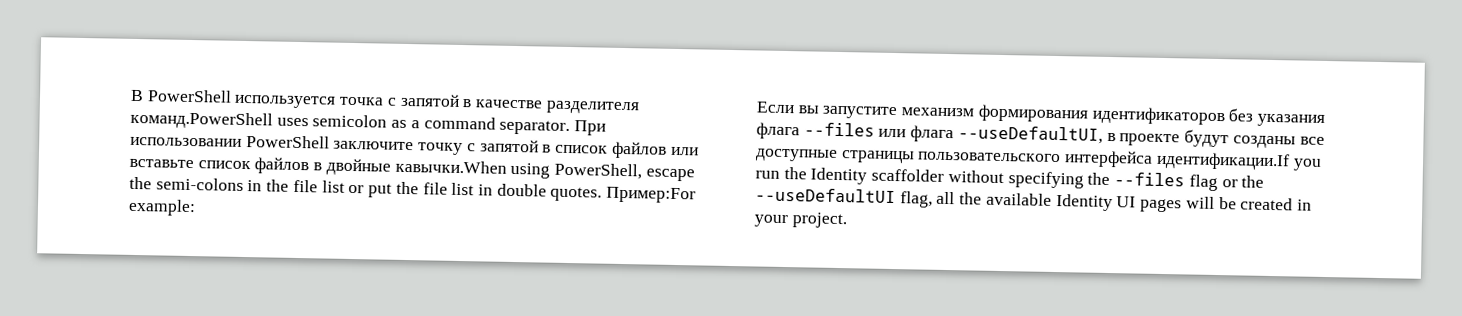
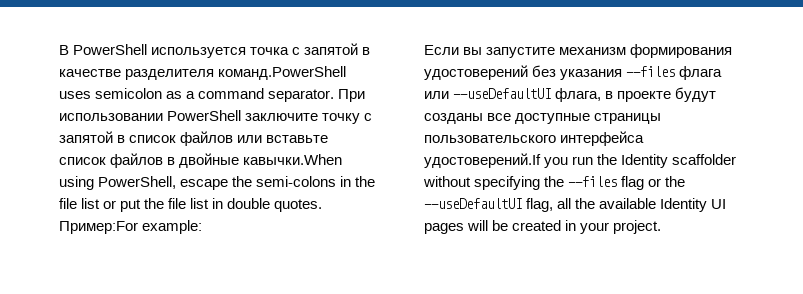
- Если вы запустите механизм формирования идентификаторов без указания флага --files или флага --useDefaultUI, в проекте будут созданы все доступные страницы пользовательского интерфейса идентификации.If you run the Identity scaffolder without specifying the --files flag or the --useDefaultUI flag, all the available Identity UI pages will be created in your project.
+ Если вы запустите механизм формирования удостоверений без указания --files флага или --useDefaultUI флага, в проекте будут созданы все доступные страницы пользовательского интерфейса удостоверений.If you run the Identity scaffolder without specifying the --files flag or the --useDefaultUI flag, all the available Identity UI pages will be created in your project.

